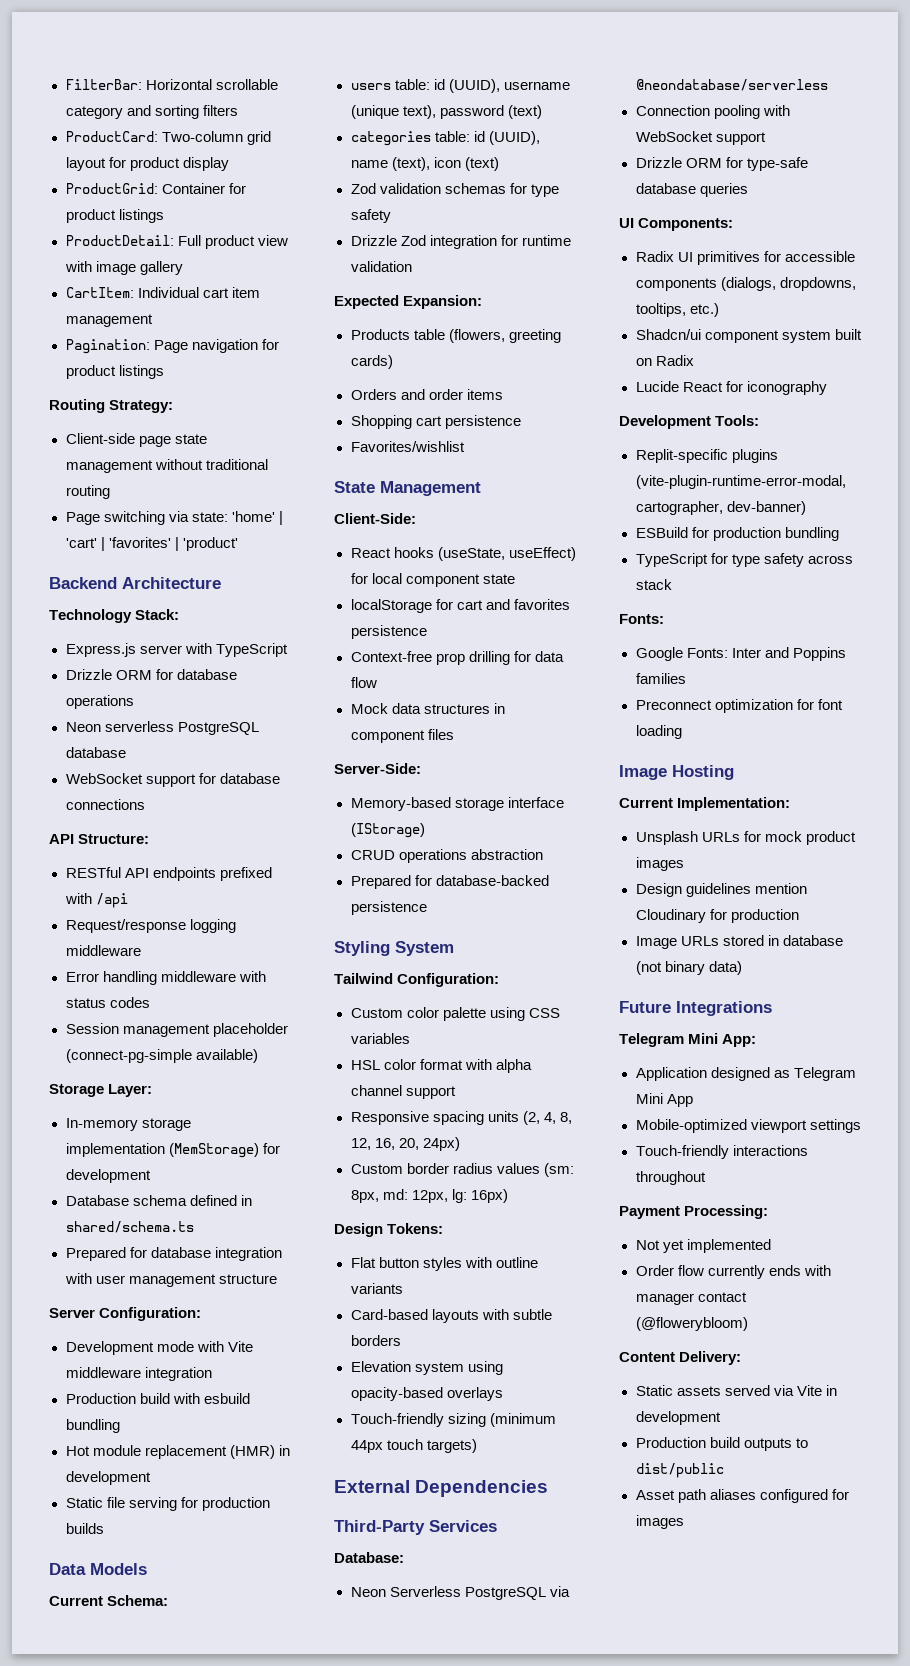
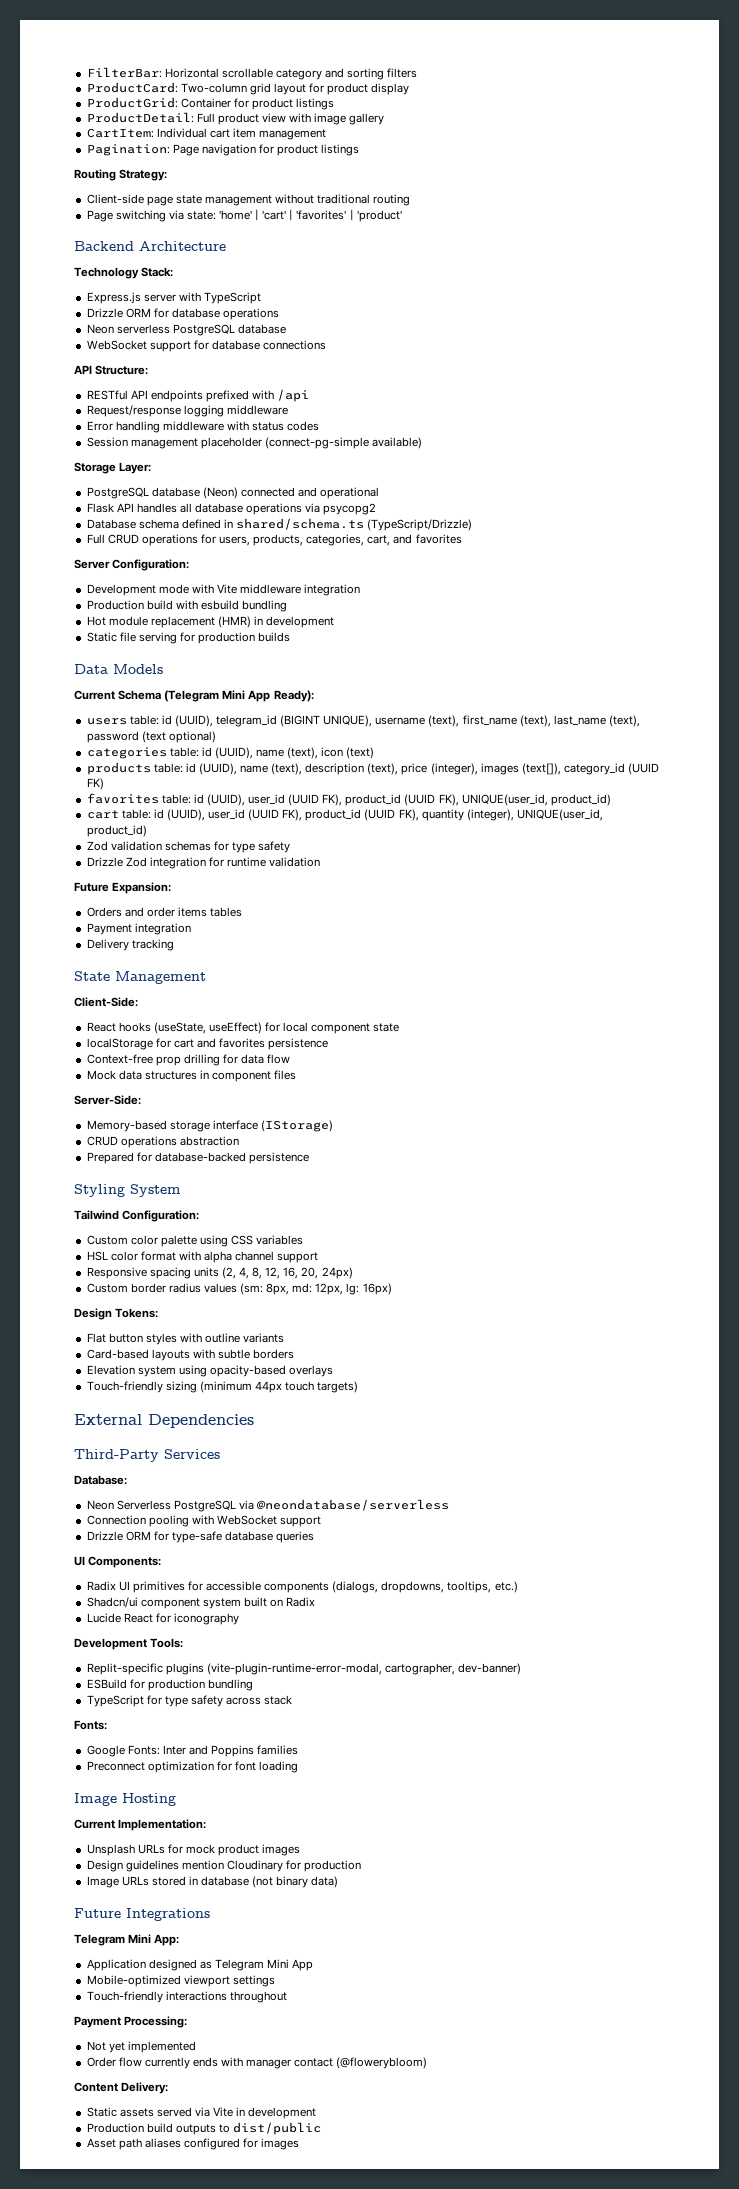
- In-memory storage implementation (MemStorage) for development
+ PostgreSQL database (Neon) connected and operational
+ Flask API handles all database operations via psycopg2
- Database schema defined in shared/schema.ts
- Prepared for database integration with user management structure
+ Database schema defined in shared/schema.ts (TypeScript/Drizzle)
+ Full CRUD operations for users, products, categories, cart, and favorites
- Current Schema:
+ Current Schema (Telegram Mini App Ready):
- users table: id (UUID), username (unique text), password (text)
+ users table: id (UUID), telegram_id (BIGINT UNIQUE), username (text), first_name (text), last_name (text), password (text optional)
+ products table: id (UUID), name (text), description (text), price (integer), images (text[]), category_id (UUID FK)
+ favorites table: id (UUID), user_id (UUID FK), product_id (UUID FK), UNIQUE(user_id, product_id)
+ cart table: id (UUID), user_id (UUID FK), product_id (UUID FK), quantity (integer), UNIQUE(user_id, product_id)
- Expected Expansion:
+ Future Expansion:
- Products table (flowers, greeting cards)
- Orders and order items
- Shopping cart persistence
- Favorites/wishlist
+ Orders and order items tables
+ Payment integration
+ Delivery tracking

